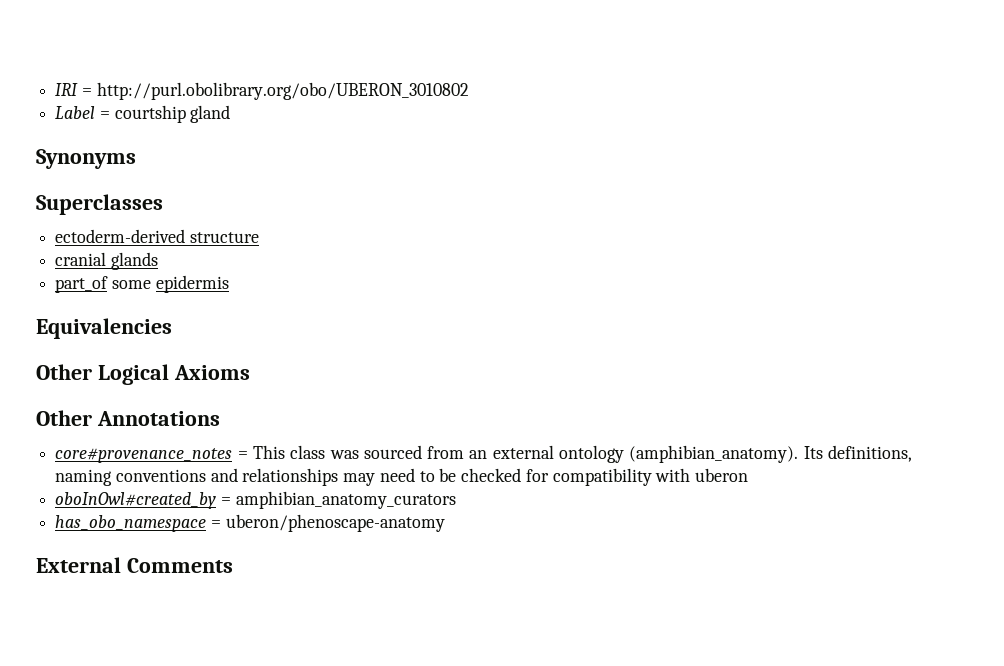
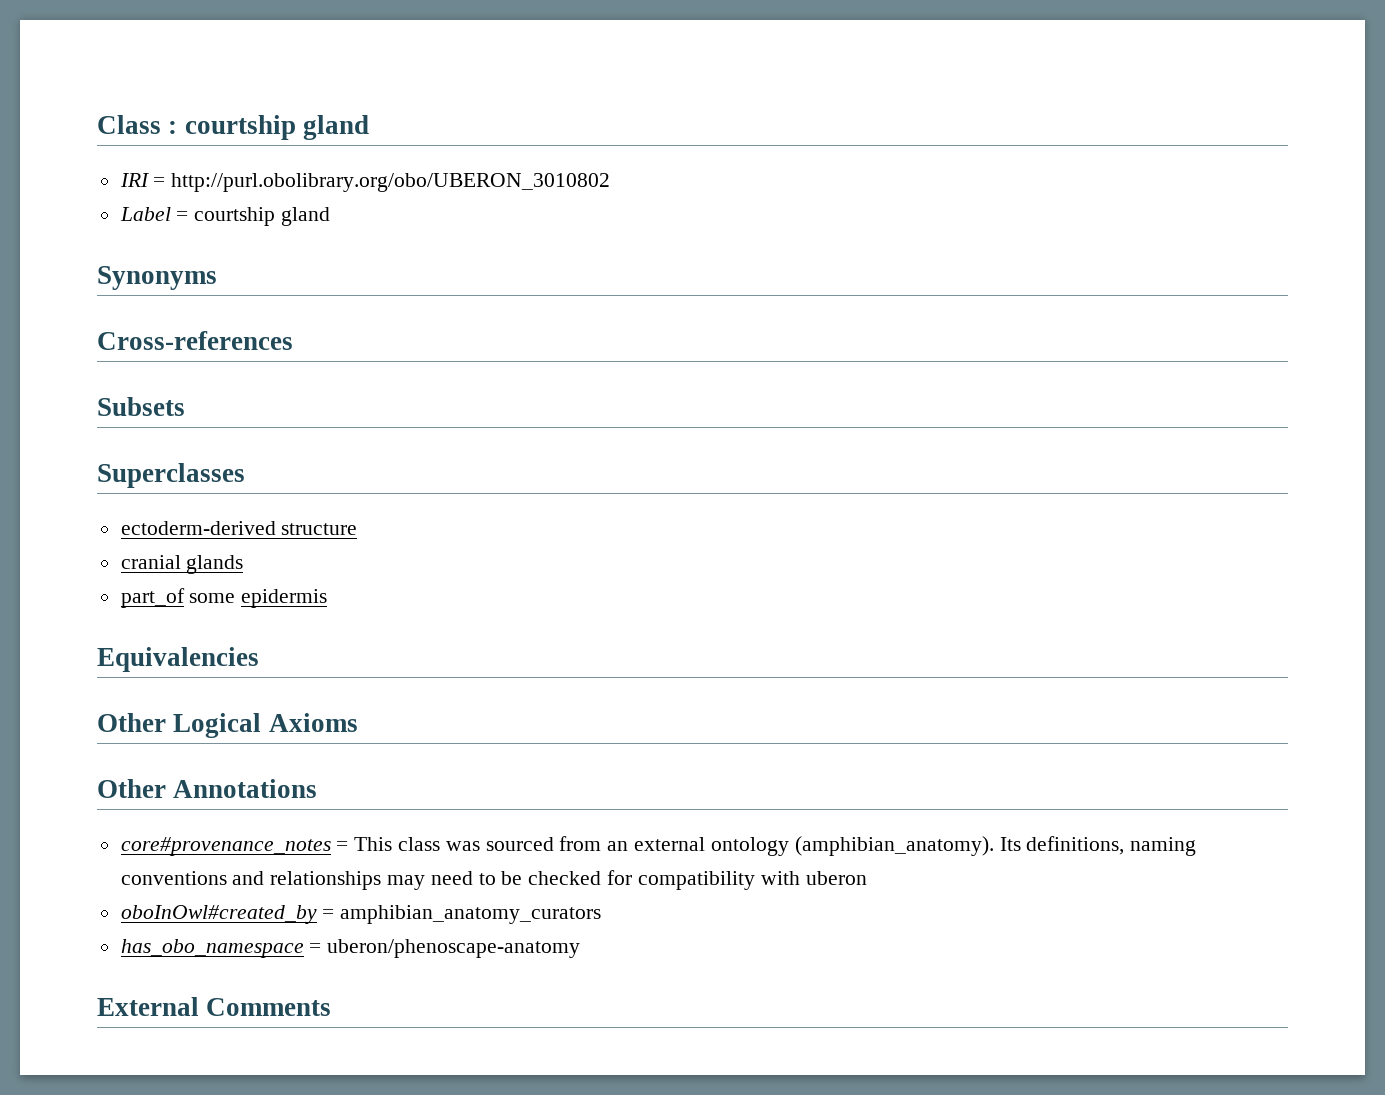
+ Class : courtship gland
+ Cross-references
+ Subsets

